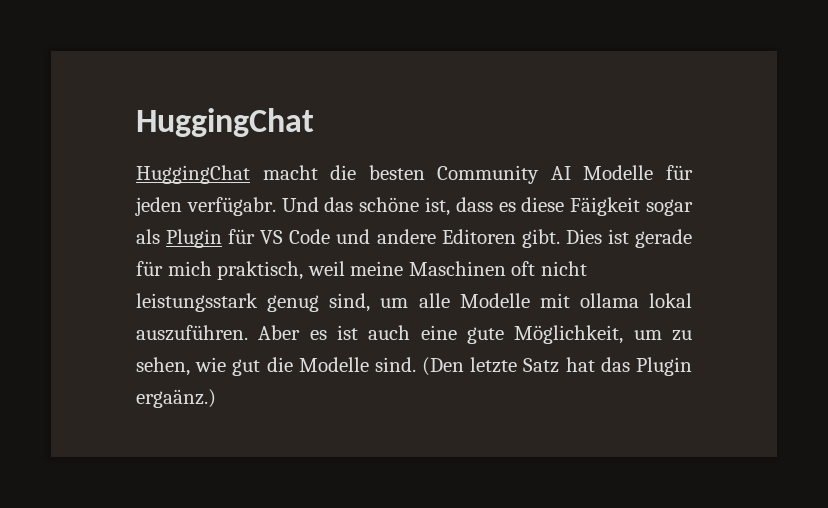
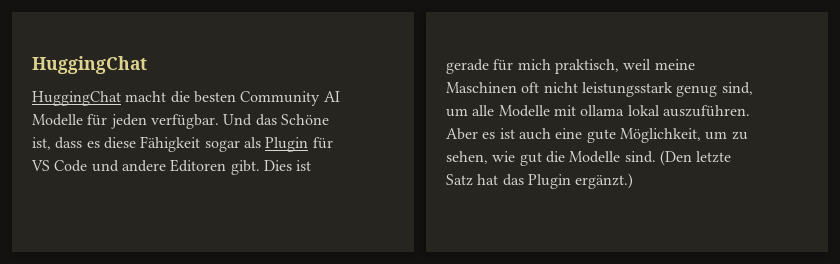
- HuggingChat macht die besten Community AI Modelle für jeden verfügabr.
+ HuggingChat macht die besten Community AI Modelle für jeden verfügbar.
- Und das schöne ist, dass es diese Fäigkeit sogar als Plugin für VS Code und andere Editoren gibt.
+ Und das Schöne ist, dass es diese Fähigkeit sogar als Plugin für VS Code und andere Editoren gibt.
- (Den letzte Satz hat das Plugin ergaänz.)
+ (Den letzte Satz hat das Plugin ergänzt.)

